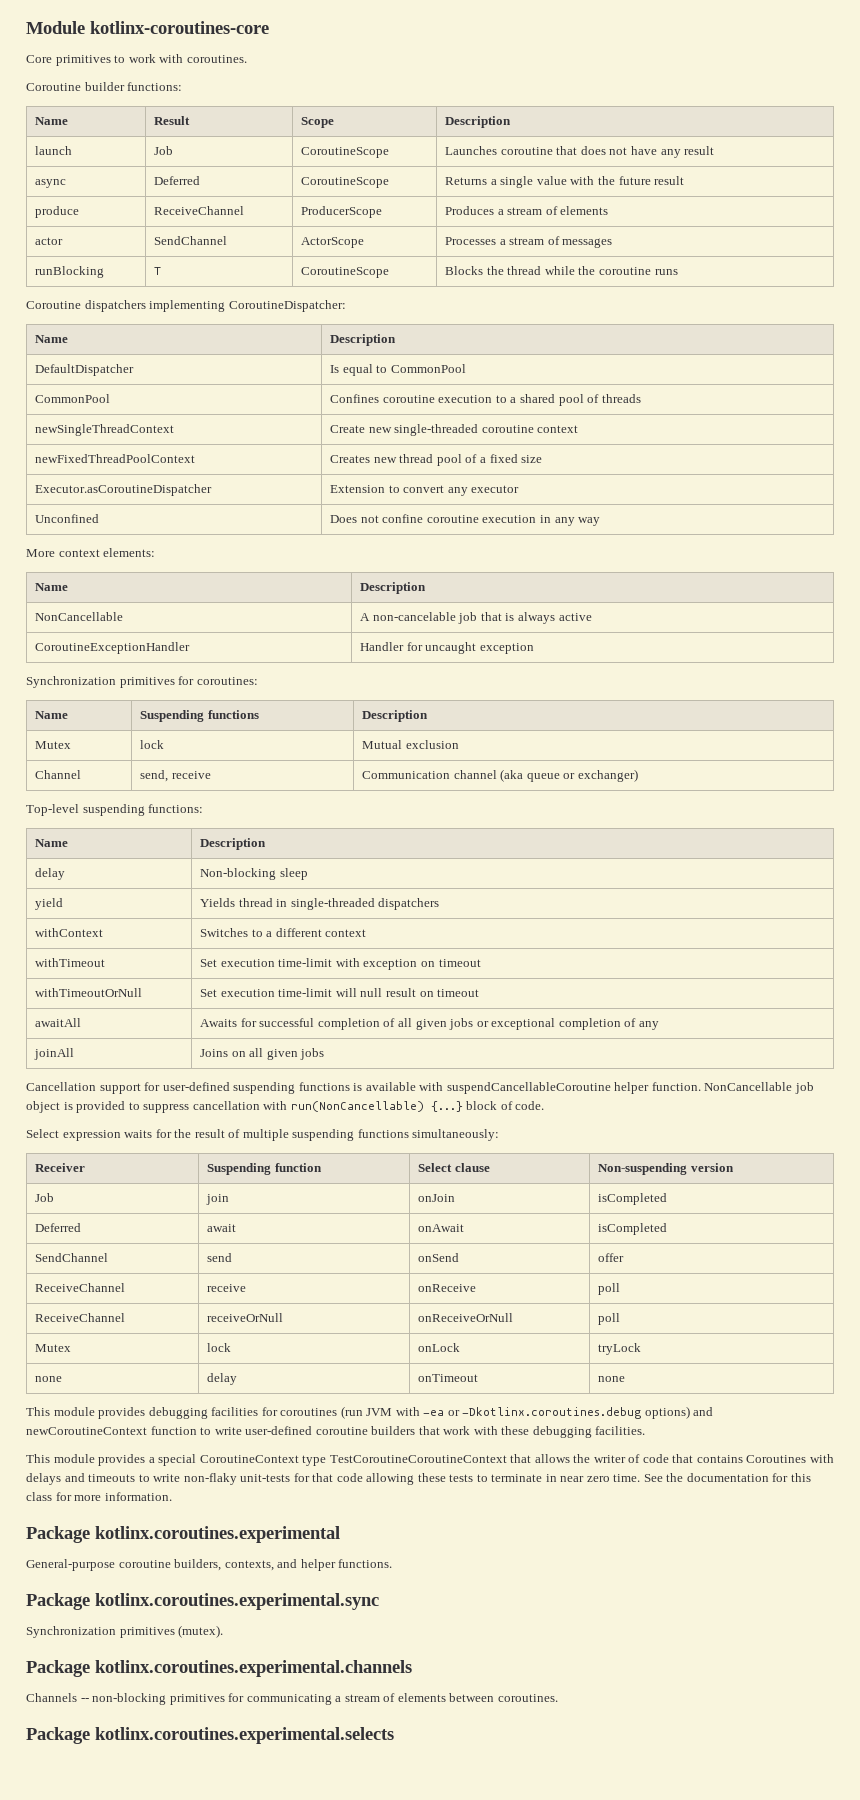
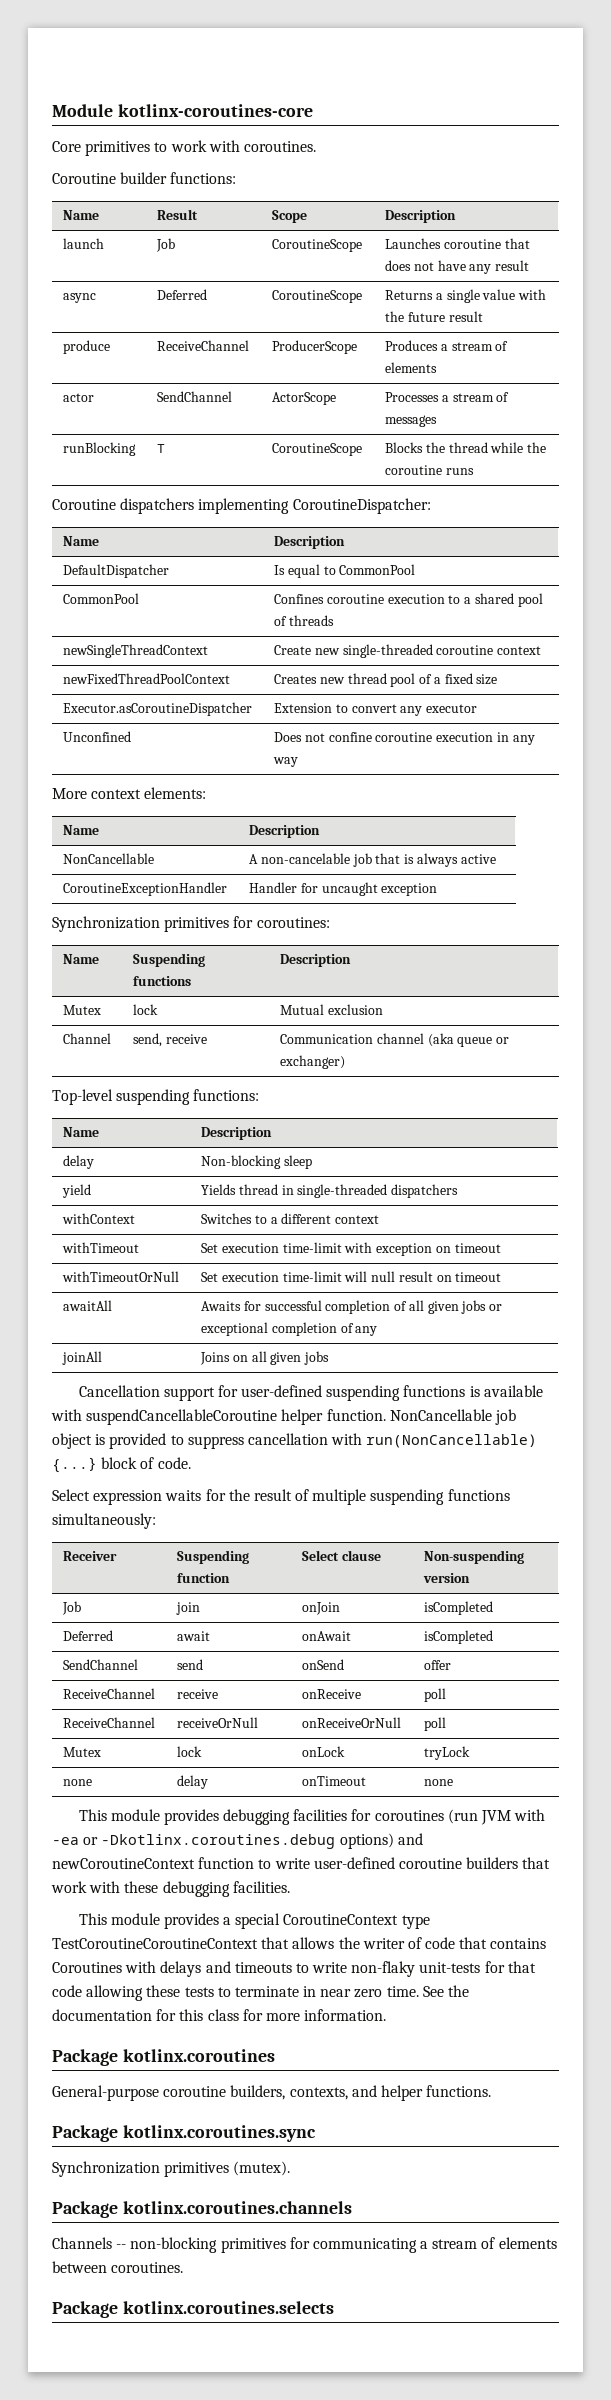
- Package kotlinx.coroutines.experimental
+ Package kotlinx.coroutines
- Package kotlinx.coroutines.experimental.sync
+ Package kotlinx.coroutines.sync
- Package kotlinx.coroutines.experimental.channels
+ Package kotlinx.coroutines.channels
- Package kotlinx.coroutines.experimental.selects
+ Package kotlinx.coroutines.selects

